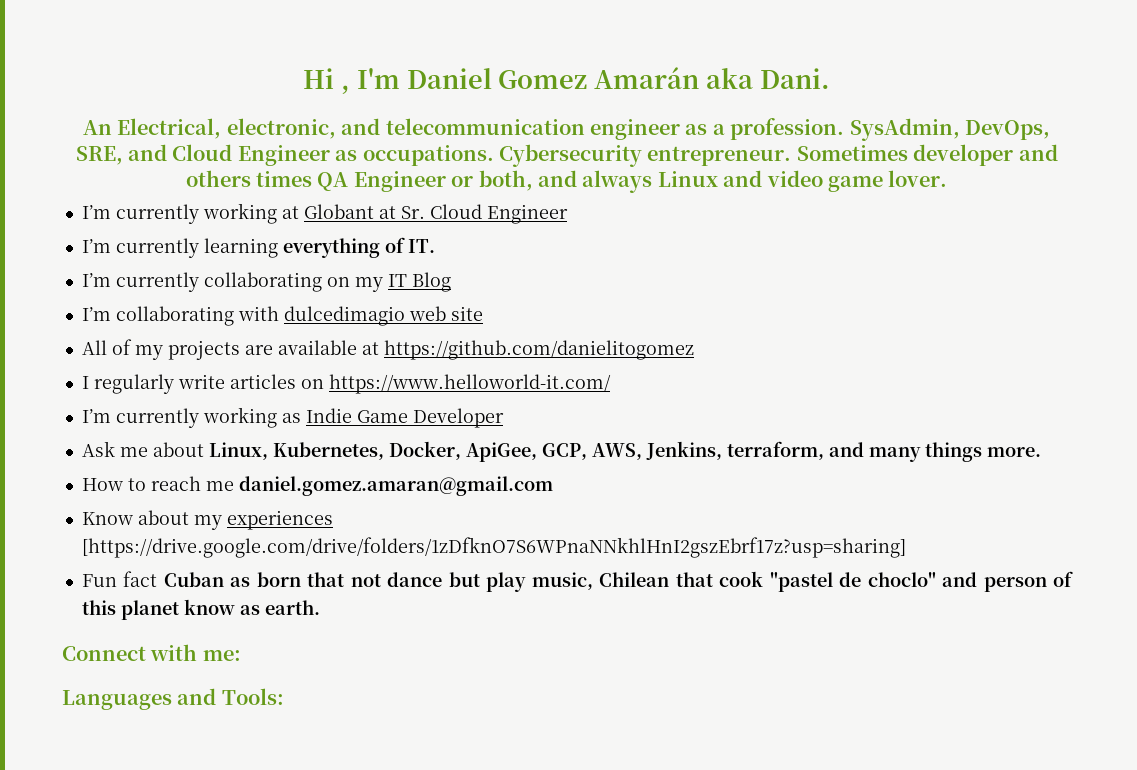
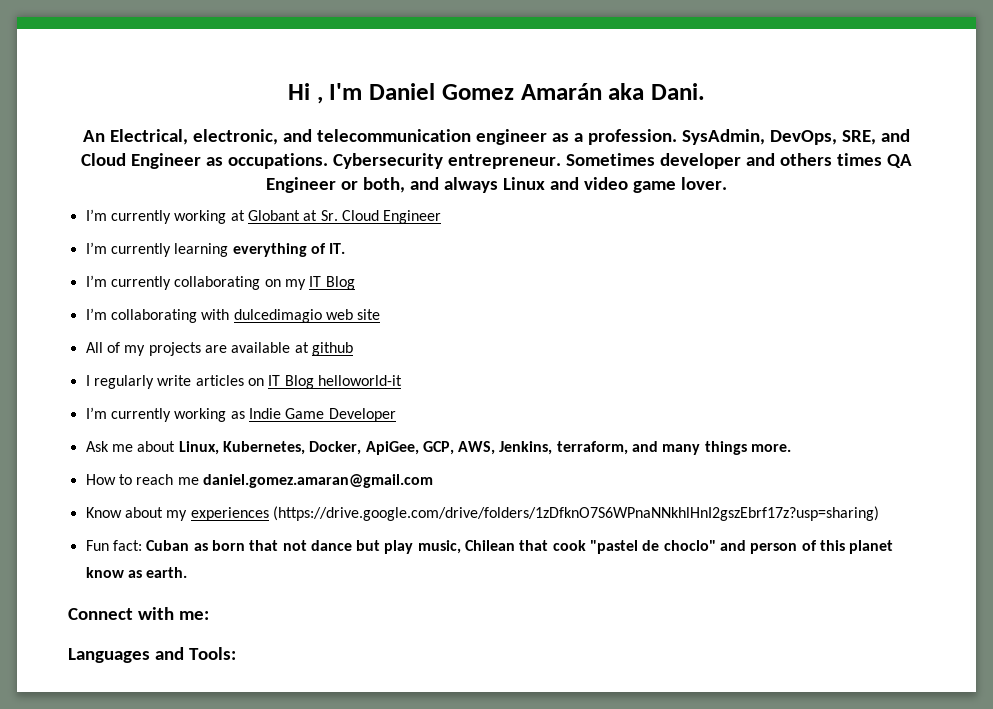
- All of my projects are available at https://github.com/danielitogomez
+ All of my projects are available at github
- I regularly write articles on https://www.helloworld-it.com/
+ I regularly write articles on IT Blog helloworld-it
- Know about my experiences [https://drive.google.com/drive/folders/1zDfknO7S6WPnaNNkhlHnI2gszEbrf17z?usp=sharing]
+ Know about my experiences (https://drive.google.com/drive/folders/1zDfknO7S6WPnaNNkhlHnI2gszEbrf17z?usp=sharing)
- Fun fact Cuban as born that not dance but play music, Chilean that cook "pastel de choclo" and person of this planet know as earth.
+ Fun fact: Cuban as born that not dance but play music, Chilean that cook "pastel de choclo" and person of this planet know as earth.

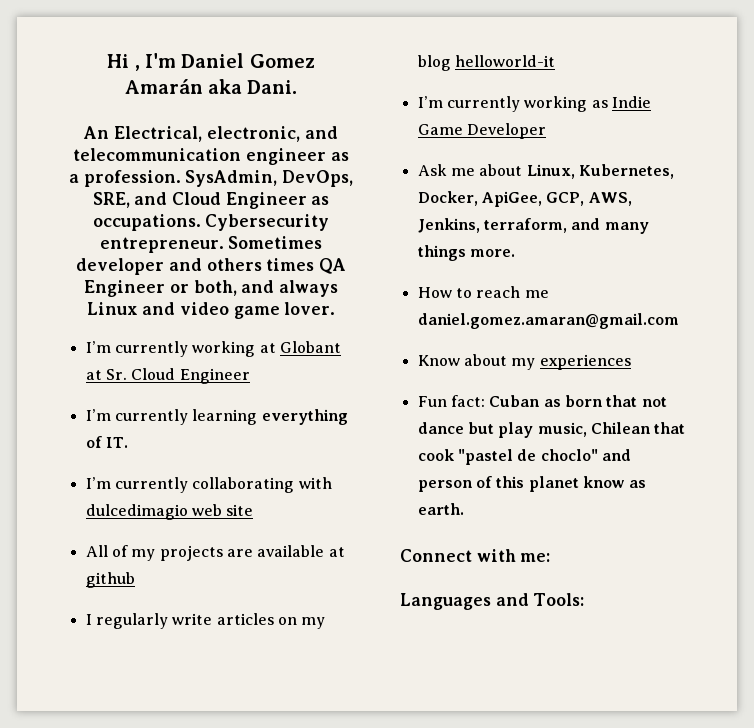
- I’m currently collaborating on my IT Blog
- I’m collaborating with dulcedimagio web site
+ I’m currently collaborating with dulcedimagio web site
- I regularly write articles on IT Blog helloworld-it
+ I regularly write articles on my blog helloworld-it
- Know about my experiences (https://drive.google.com/drive/folders/1zDfknO7S6WPnaNNkhlHnI2gszEbrf17z?usp=sharing)
+ Know about my experiences

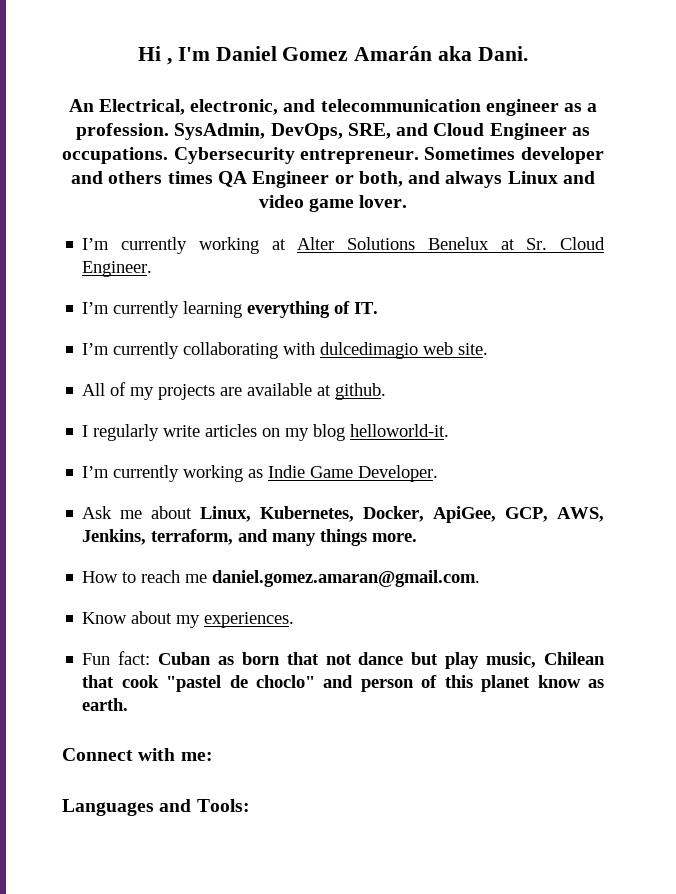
- I’m currently working at Globant at Sr. Cloud Engineer
+ I’m currently working at Alter Solutions Benelux at Sr. Cloud Engineer.
- I’m currently collaborating with dulcedimagio web site
+ I’m currently collaborating with dulcedimagio web site.
- All of my projects are available at github
+ All of my projects are available at github.
- I regularly write articles on my blog helloworld-it
+ I regularly write articles on my blog helloworld-it.
- I’m currently working as Indie Game Developer
+ I’m currently working as Indie Game Developer.
- How to reach me daniel.gomez.amaran@gmail.com
+ How to reach me daniel.gomez.amaran@gmail.com.
- Know about my experiences
+ Know about my experiences.

